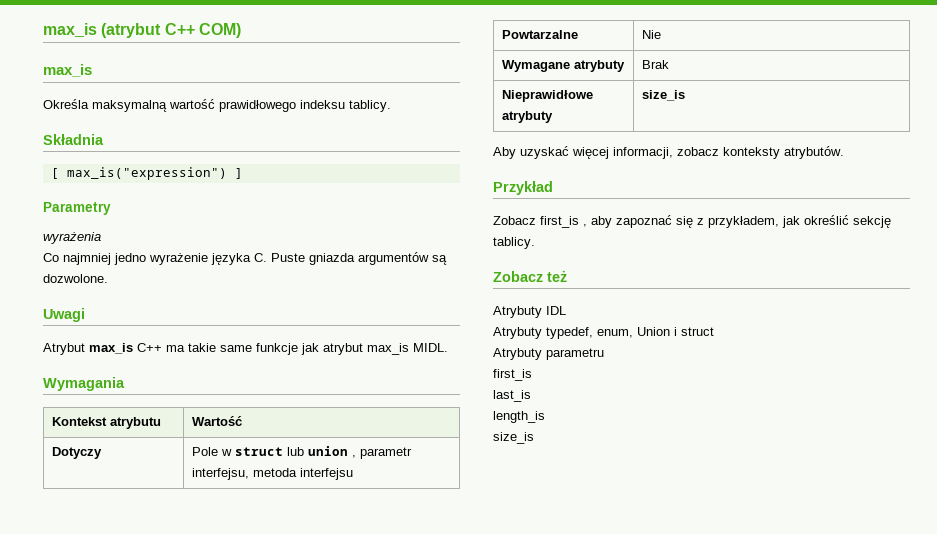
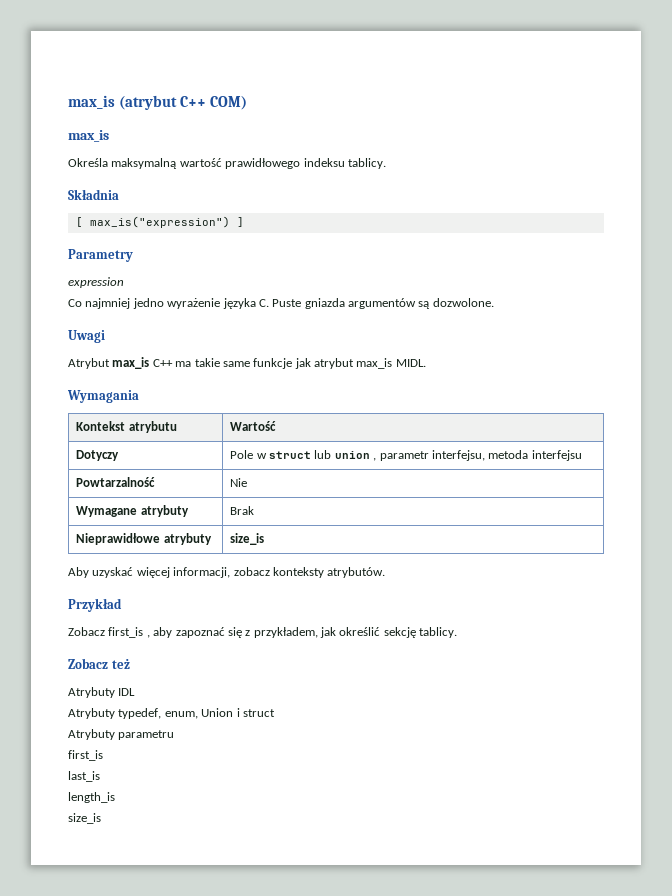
- wyrażenia
+ expression
- Powtarzalne | Nie
+ Powtarzalność | Nie

